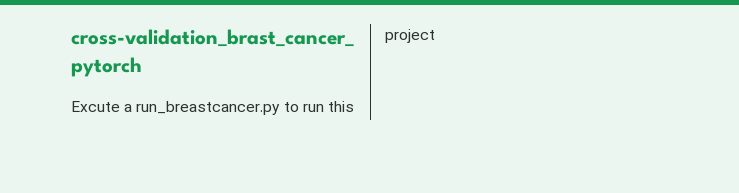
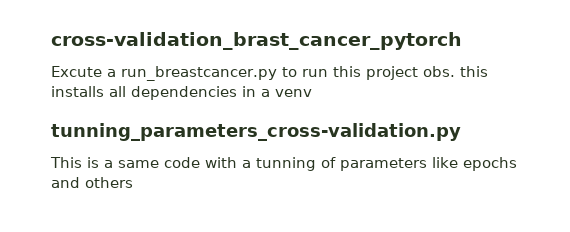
- Excute a run_breastcancer.py to run this project
+ Excute a run_breastcancer.py to run this project obs. this installs all dependencies in a venv
+ tunning_parameters_cross-validation.py
+ This is a same code with a tunning of parameters like epochs and others

